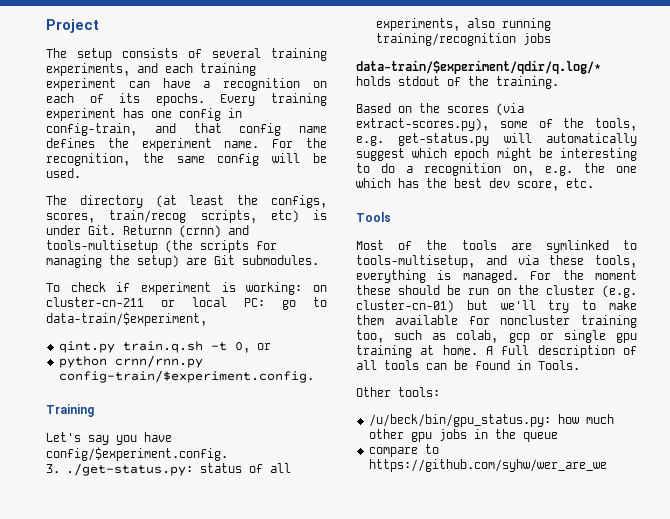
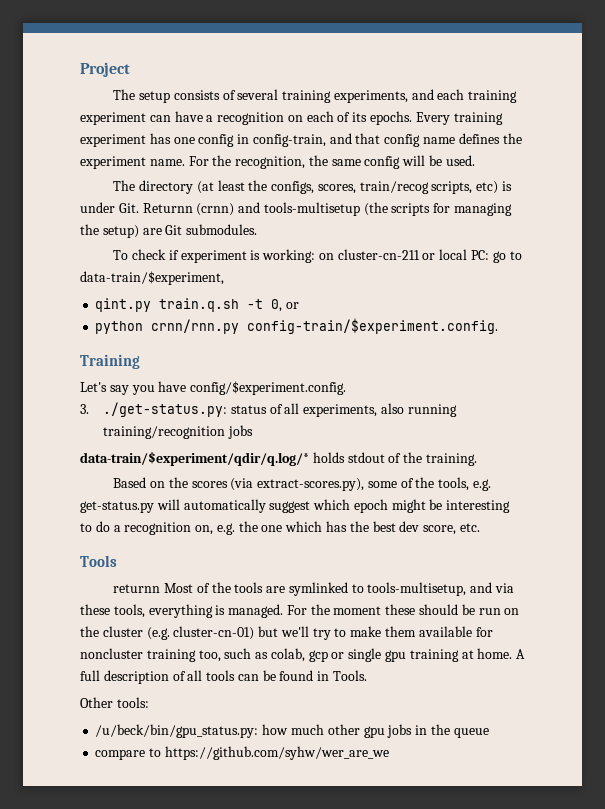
- Most of the tools are symlinked to tools-multisetup, and via these tools, everything is managed.
+ returnn Most of the tools are symlinked to tools-multisetup, and via these tools, everything is managed.

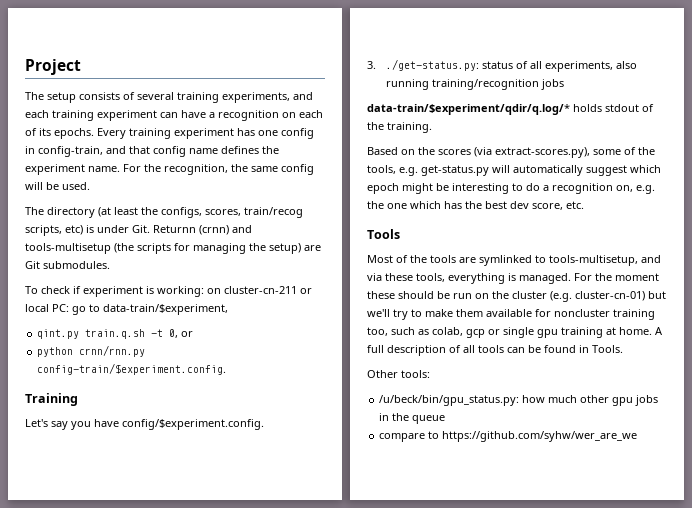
- returnn Most of the tools are symlinked to tools-multisetup, and via these tools, everything is managed.
+ Most of the tools are symlinked to tools-multisetup, and via these tools, everything is managed.

